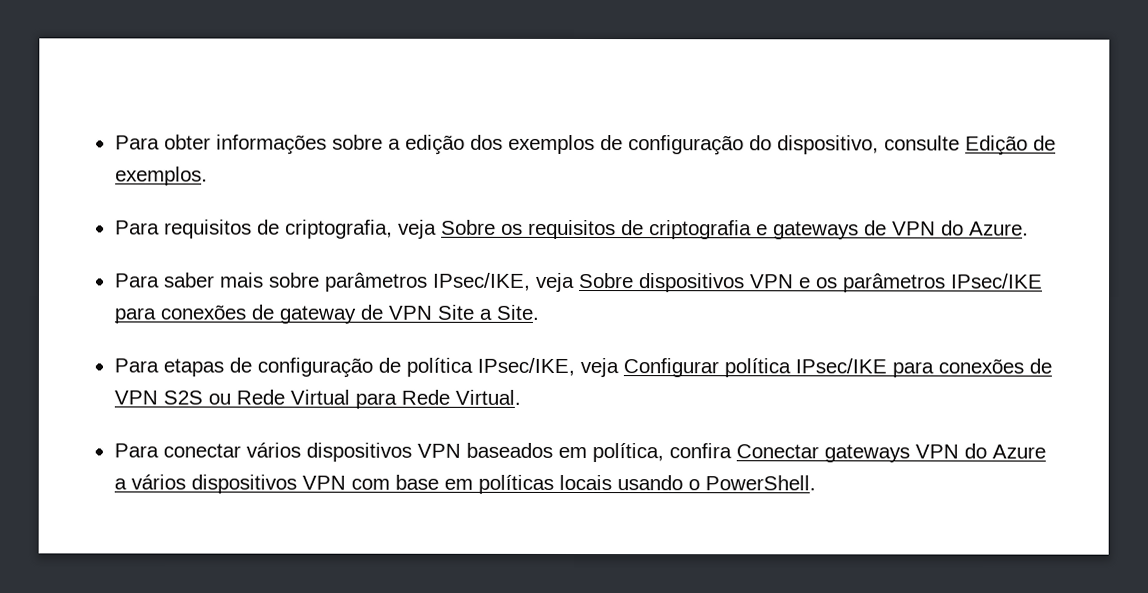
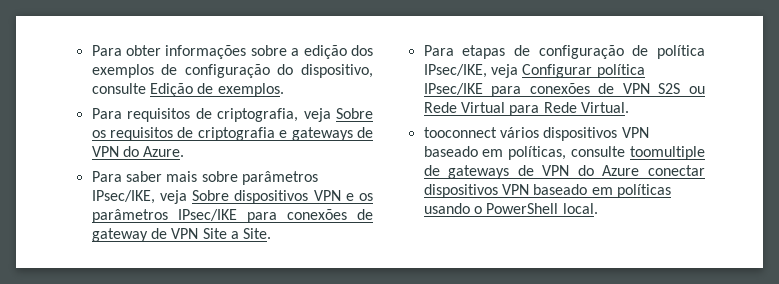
- Para conectar vários dispositivos VPN baseados em política, confira Conectar gateways VPN do Azure a vários dispositivos VPN com base em políticas locais usando o PowerShell.
+ tooconnect vários dispositivos VPN baseado em políticas, consulte toomultiple de gateways de VPN do Azure conectar dispositivos VPN baseado em políticas usando o PowerShell local.

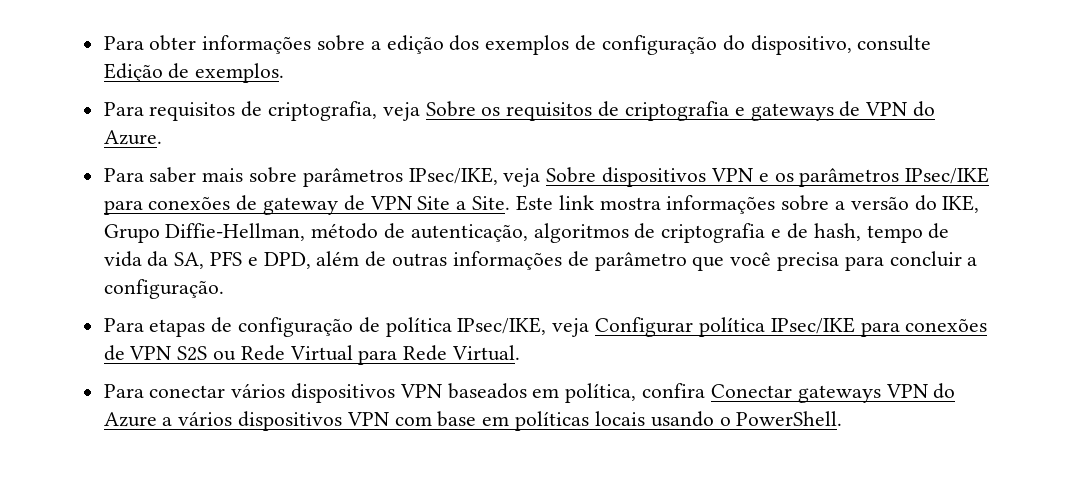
+ Este link mostra informações sobre a versão do IKE, Grupo Diffie-Hellman, método de autenticação, algoritmos de criptografia e de hash, tempo de vida da SA, PFS e DPD, além de outras informações de parâmetro que você precisa para concluir a configuração.
- tooconnect vários dispositivos VPN baseado em políticas, consulte toomultiple de gateways de VPN do Azure conectar dispositivos VPN baseado em políticas usando o PowerShell local.
+ Para conectar vários dispositivos VPN baseados em política, confira Conectar gateways VPN do Azure a vários dispositivos VPN com base em políticas locais usando o PowerShell.

